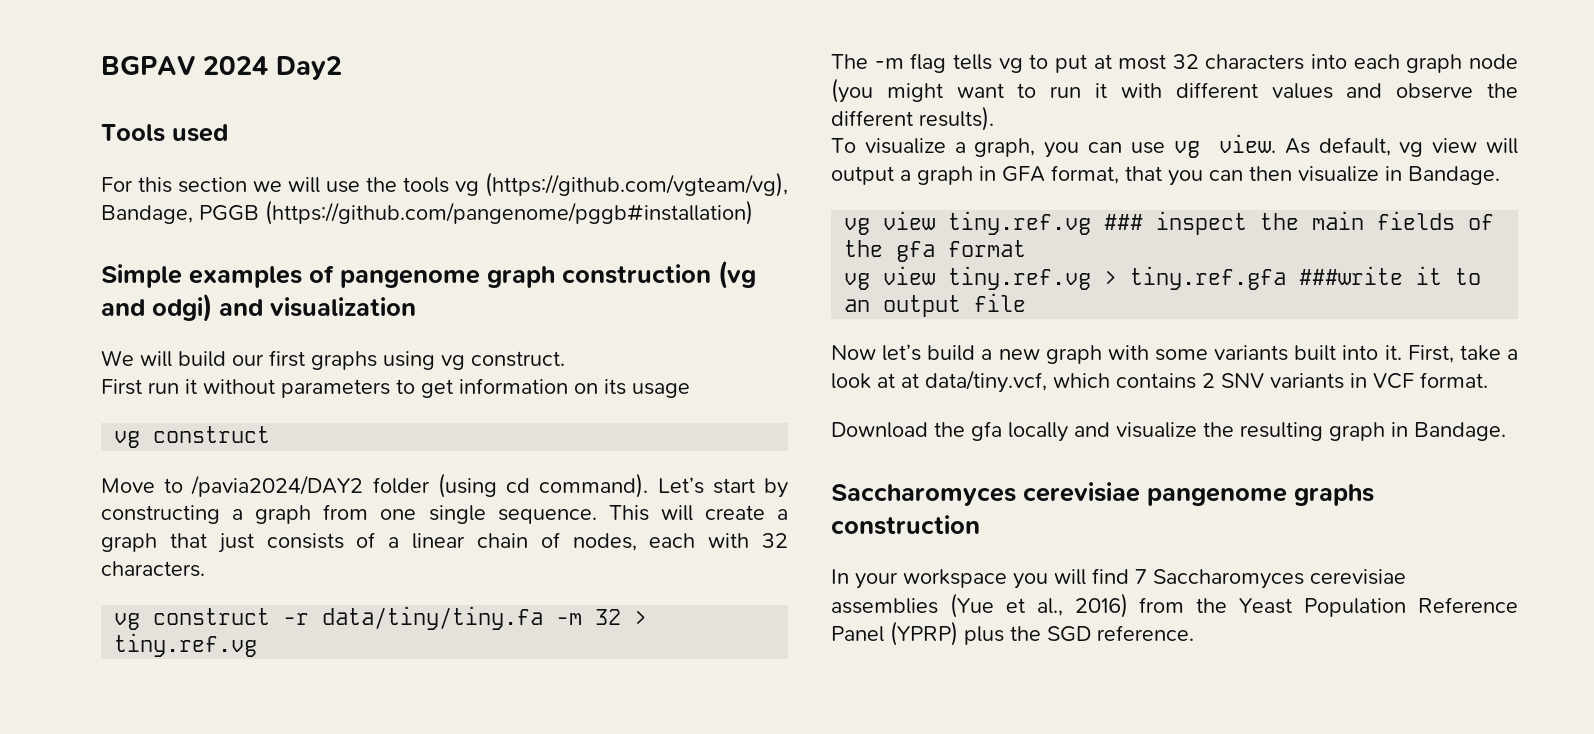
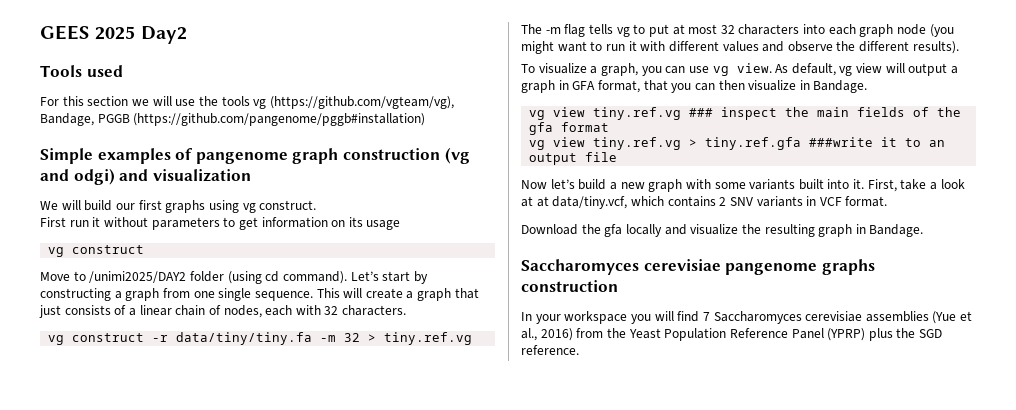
- BGPAV 2024 Day2
+ GEES 2025 Day2
- Move to /pavia2024/DAY2 folder (using cd command).
+ Move to /unimi2025/DAY2 folder (using cd command).

